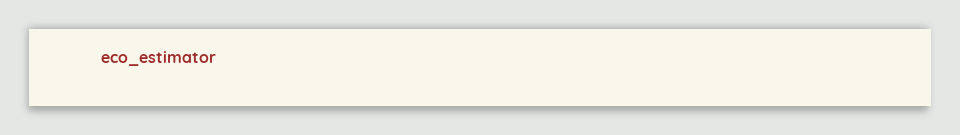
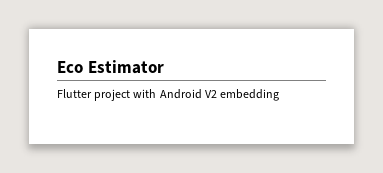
- eco_estimator
+ Eco Estimator
+ Flutter project with Android V2 embedding

